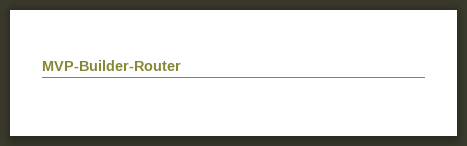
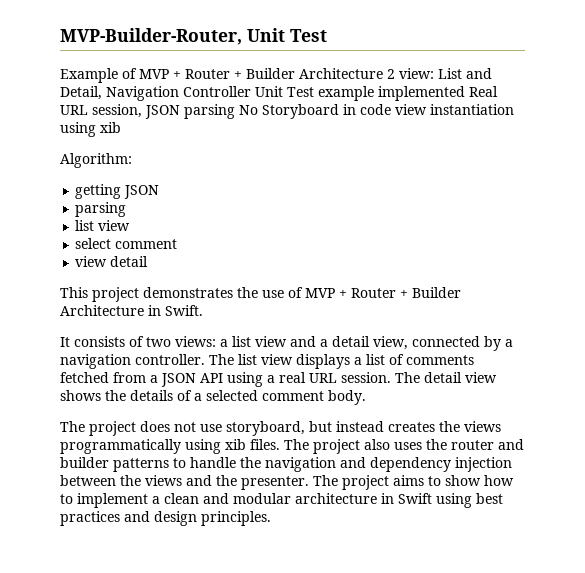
- MVP-Builder-Router
+ MVP-Builder-Router, Unit Test
+ Example of MVP + Router + Builder Architecture 2 view: List and Detail, Navigation Controller Unit Test example implemented Real URL session, JSON parsing No Storyboard in code view instantiation using xib
+ Algorithm:
+ getting JSON
+ parsing
+ list view
+ select comment
+ view detail
+ This project demonstrates the use of MVP + Router + Builder Architecture in Swift.
+ It consists of two views: a list view and a detail view, connected by a navigation controller. The list view displays a list of comments fetched from a JSON API using a real URL session. The detail view shows the details of a selected comment body.
+ The project does not use storyboard, but instead creates the views programmatically using xib files. The project also uses the router and builder patterns to handle the navigation and dependency injection between the views and the presenter. The project aims to show how to implement a clean and modular architecture in Swift using best practices and design principles.

